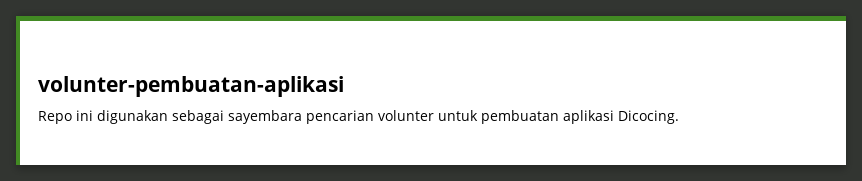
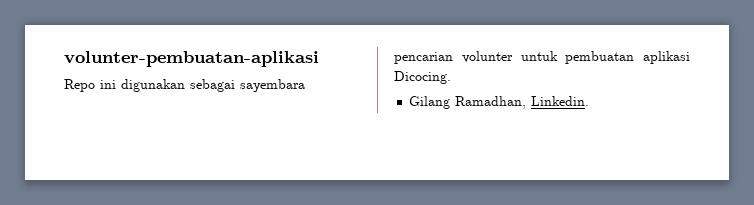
+ Gilang Ramadhan, Linkedin.

